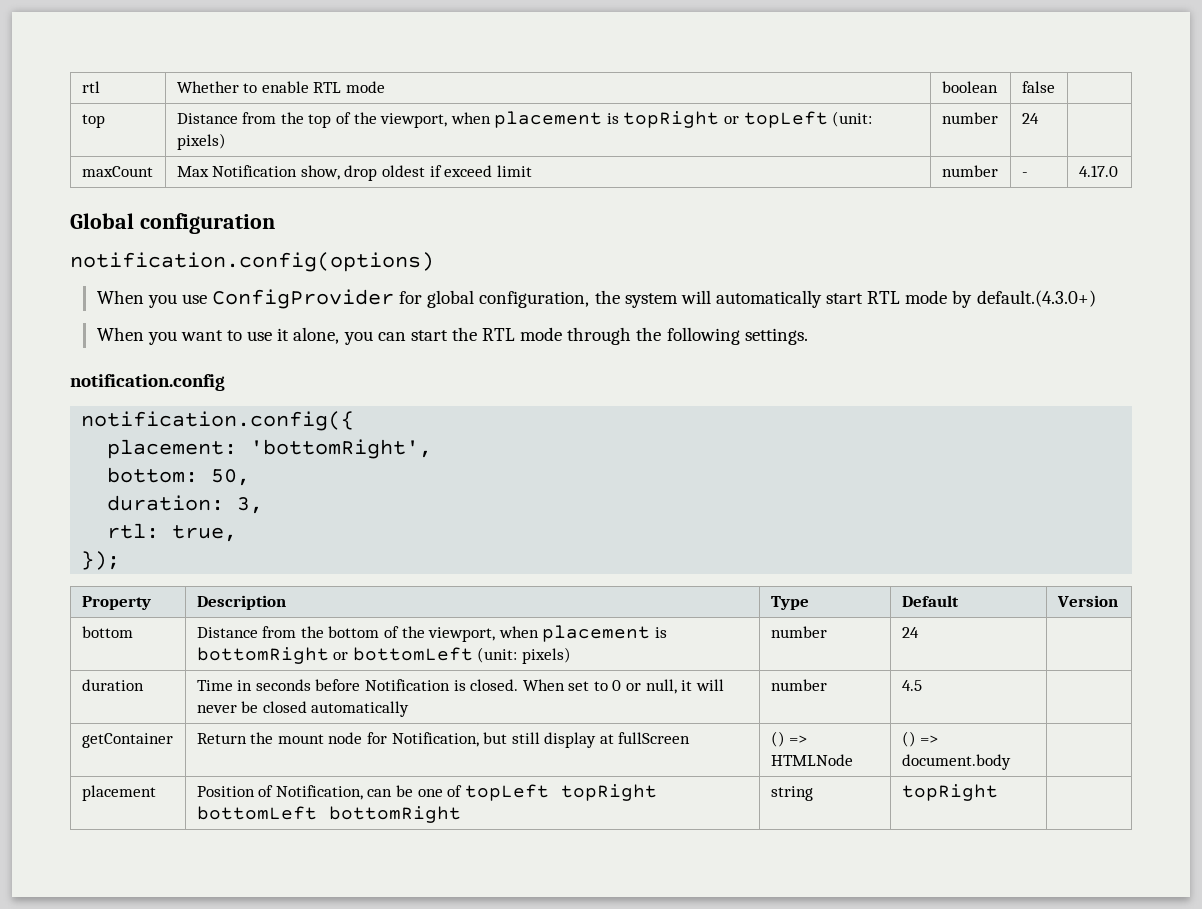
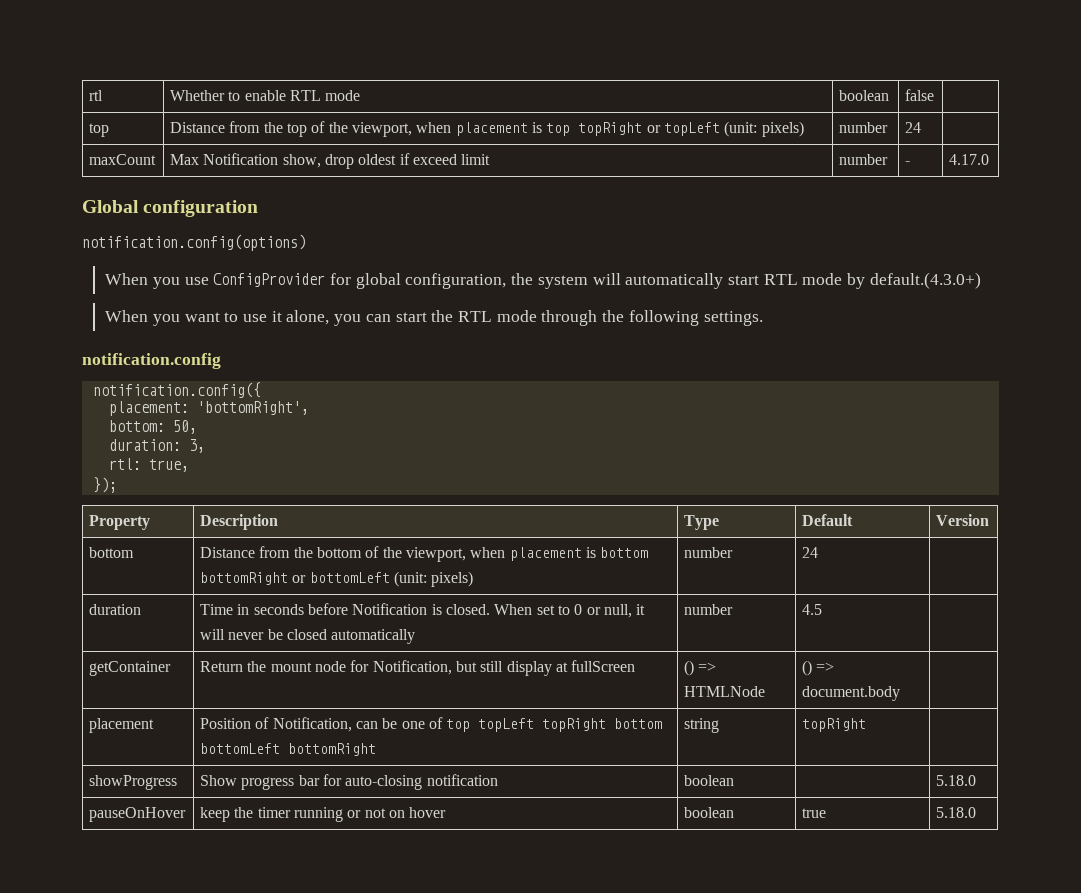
- top | Distance from the top of the viewport, when placement is topRight or topLeft (unit: pixels) | number | 24 |
+ top | Distance from the top of the viewport, when placement is top topRight or topLeft (unit: pixels) | number | 24 |
- bottom | Distance from the bottom of the viewport, when placement is bottomRight or bottomLeft (unit: pixels) | number | 24 |
+ bottom | Distance from the bottom of the viewport, when placement is bottom bottomRight or bottomLeft (unit: pixels) | number | 24 |
- placement | Position of Notification, can be one of topLeft topRight bottomLeft bottomRight | string | topRight |
+ placement | Position of Notification, can be one of top topLeft topRight bottom bottomLeft bottomRight | string | topRight |
+ showProgress | Show progress bar for auto-closing notification | boolean | | 5.18.0
+ pauseOnHover | keep the timer running or not on hover | boolean | true | 5.18.0

